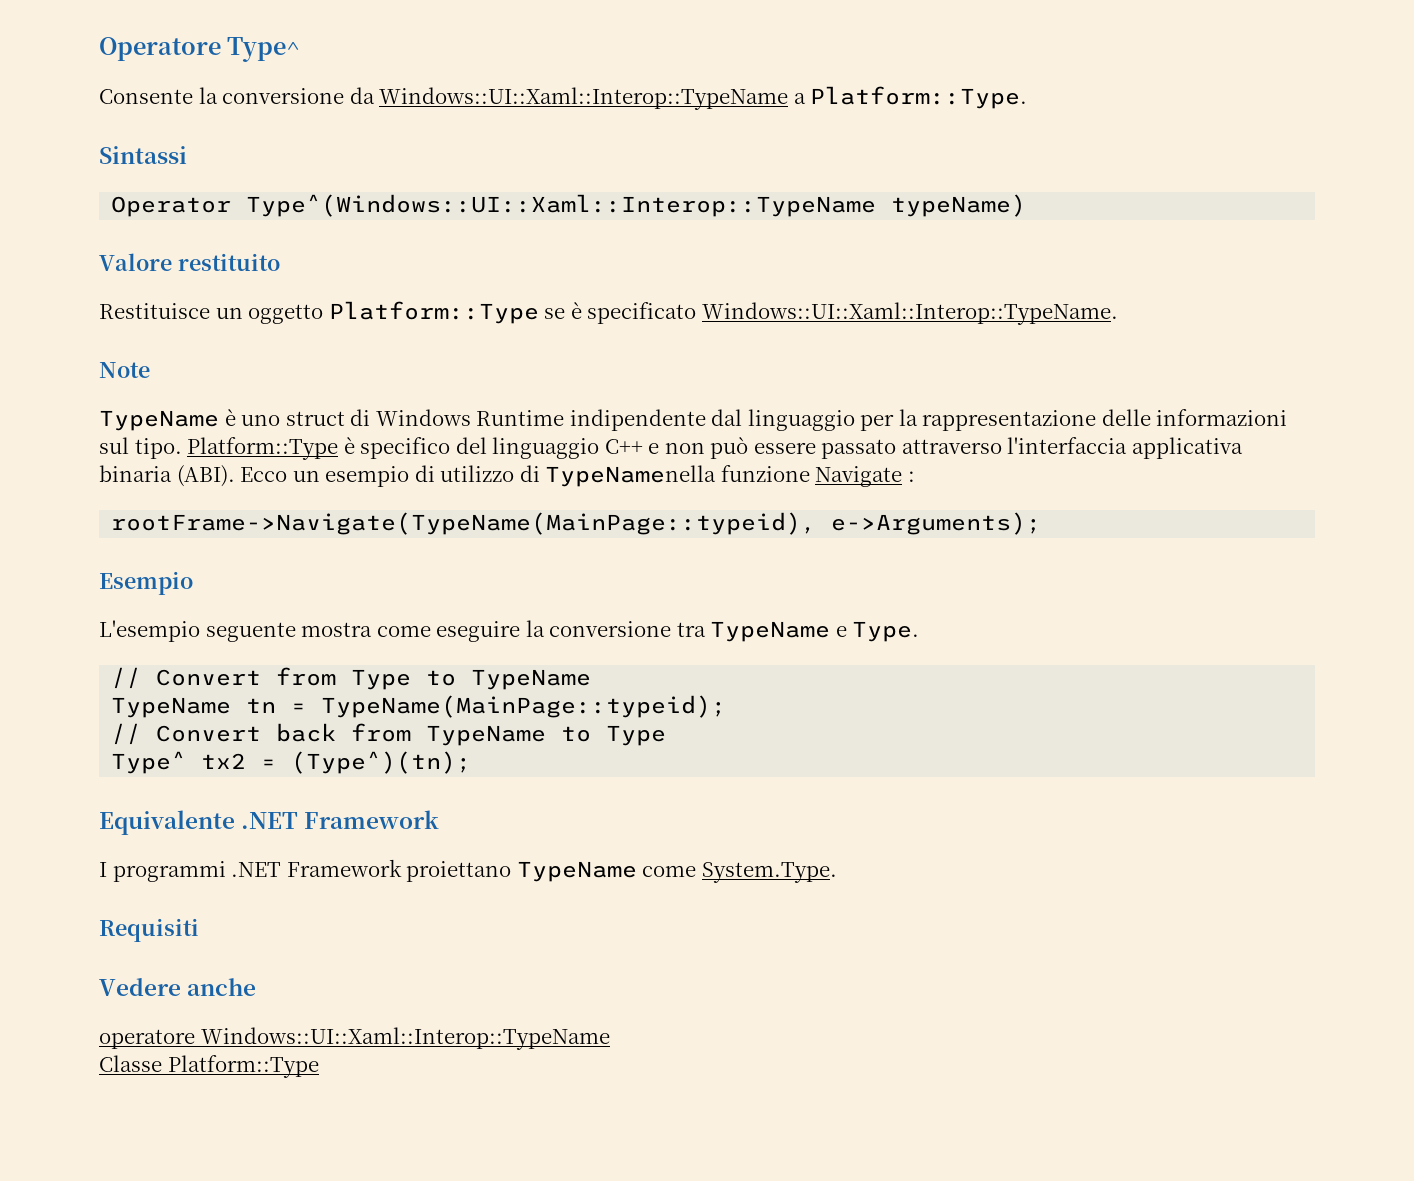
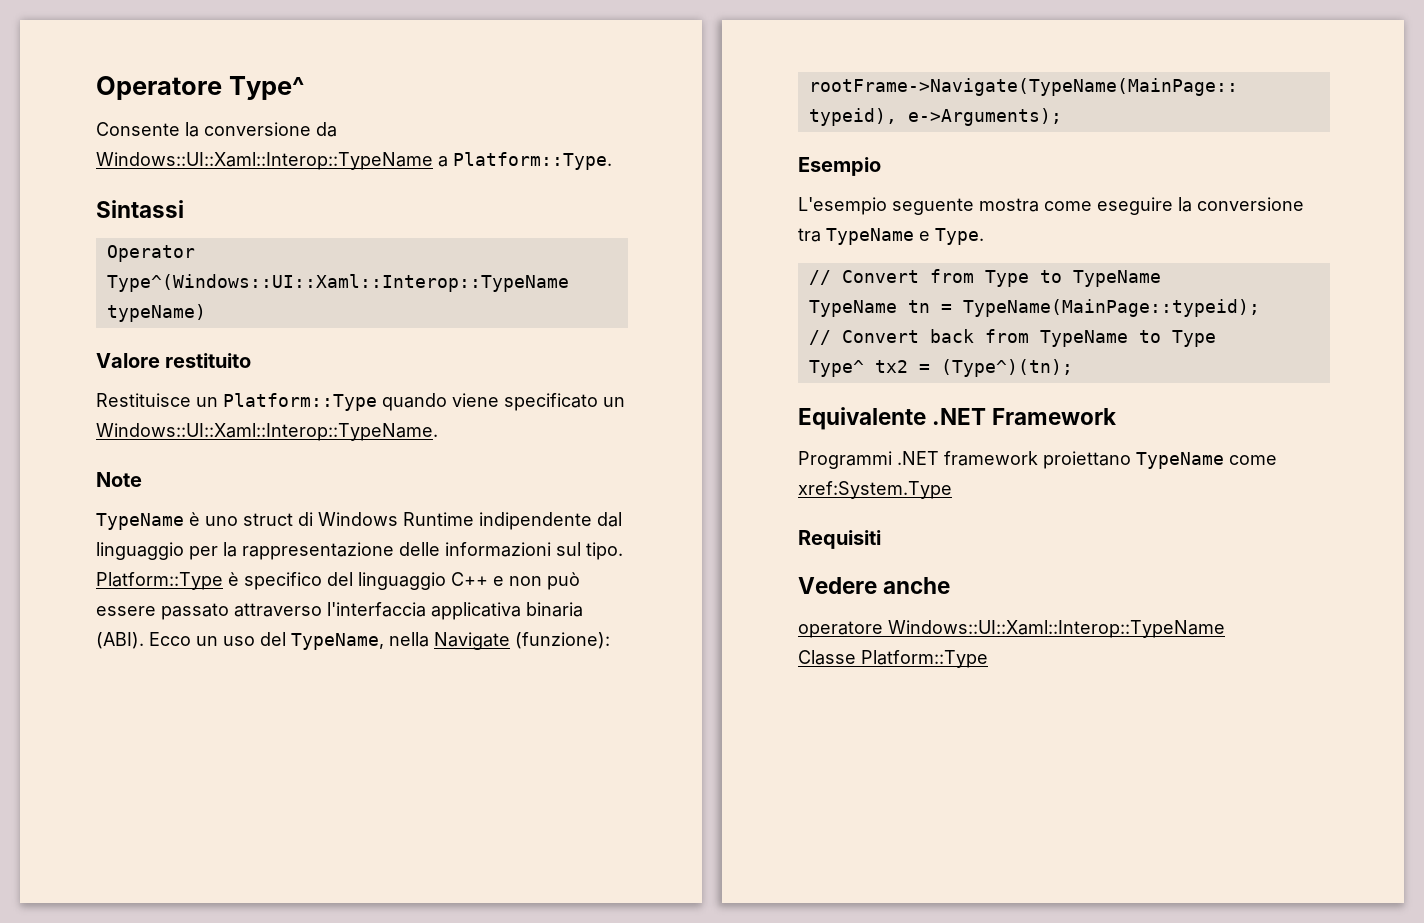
- Restituisce un oggetto Platform::Type se è specificato Windows::UI::Xaml::Interop::TypeName.
+ Restituisce un Platform::Type quando viene specificato un Windows::UI::Xaml::Interop::TypeName.
- Ecco un esempio di utilizzo di TypeNamenella funzione Navigate :
+ Ecco un uso del TypeName, nella Navigate (funzione):
- I programmi .NET Framework proiettano TypeName come System.Type.
+ Programmi .NET framework proiettano TypeName come xref:System.Type

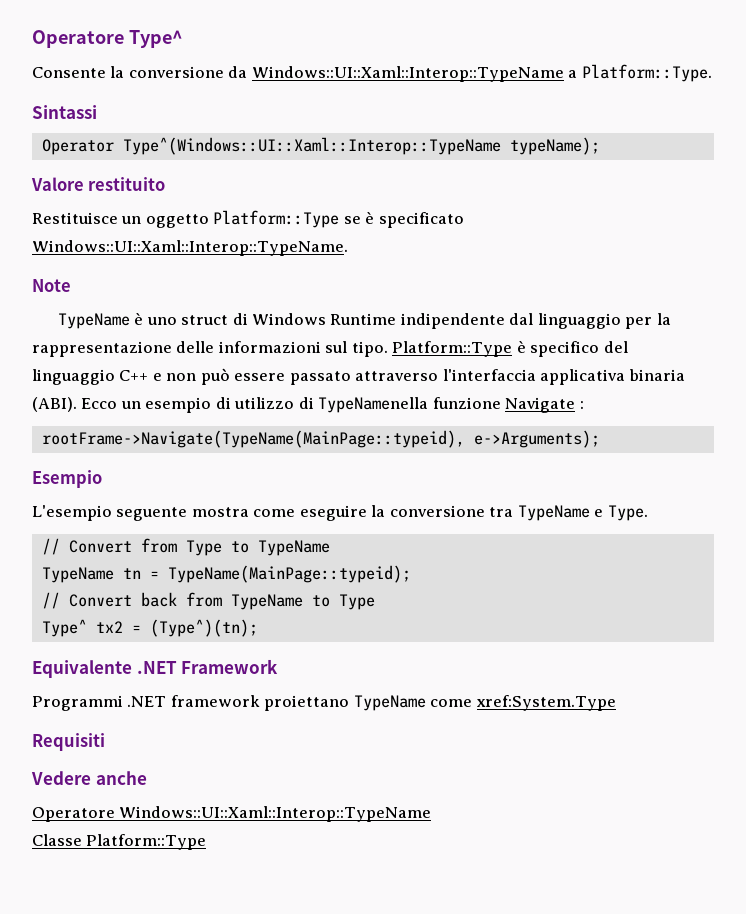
- Operator Type^(Windows::UI::Xaml::Interop::TypeName typeName)
+ Operator Type^(Windows::UI::Xaml::Interop::TypeName typeName);
- Restituisce un Platform::Type quando viene specificato un Windows::UI::Xaml::Interop::TypeName.
+ Restituisce un oggetto Platform::Type se è specificato Windows::UI::Xaml::Interop::TypeName.
- Ecco un uso del TypeName, nella Navigate (funzione):
+ Ecco un esempio di utilizzo di TypeNamenella funzione Navigate :
- operatore Windows::UI::Xaml::Interop::TypeName
+ Operatore Windows::UI::Xaml::Interop::TypeName

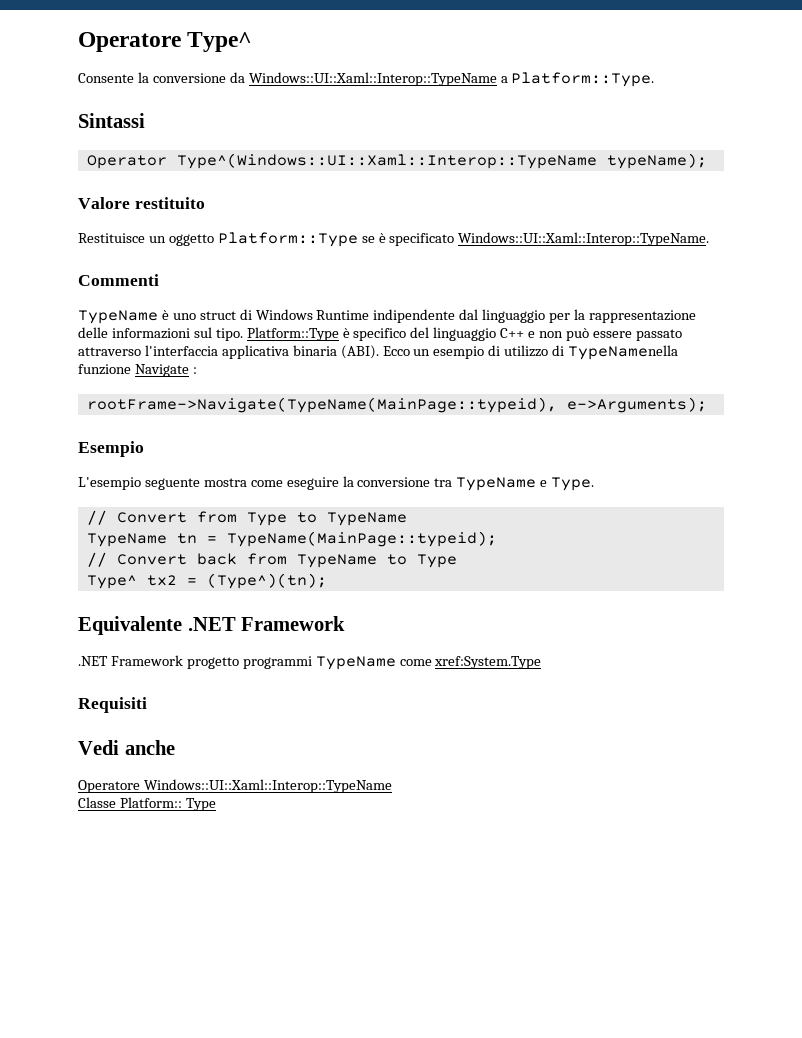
- Note
+ Commenti
- Programmi .NET framework proiettano TypeName come xref:System.Type
+ .NET Framework progetto programmi TypeName come xref:System.Type
- Vedere anche
+ Vedi anche
- Classe Platform::Type
+ Classe Platform:: Type

